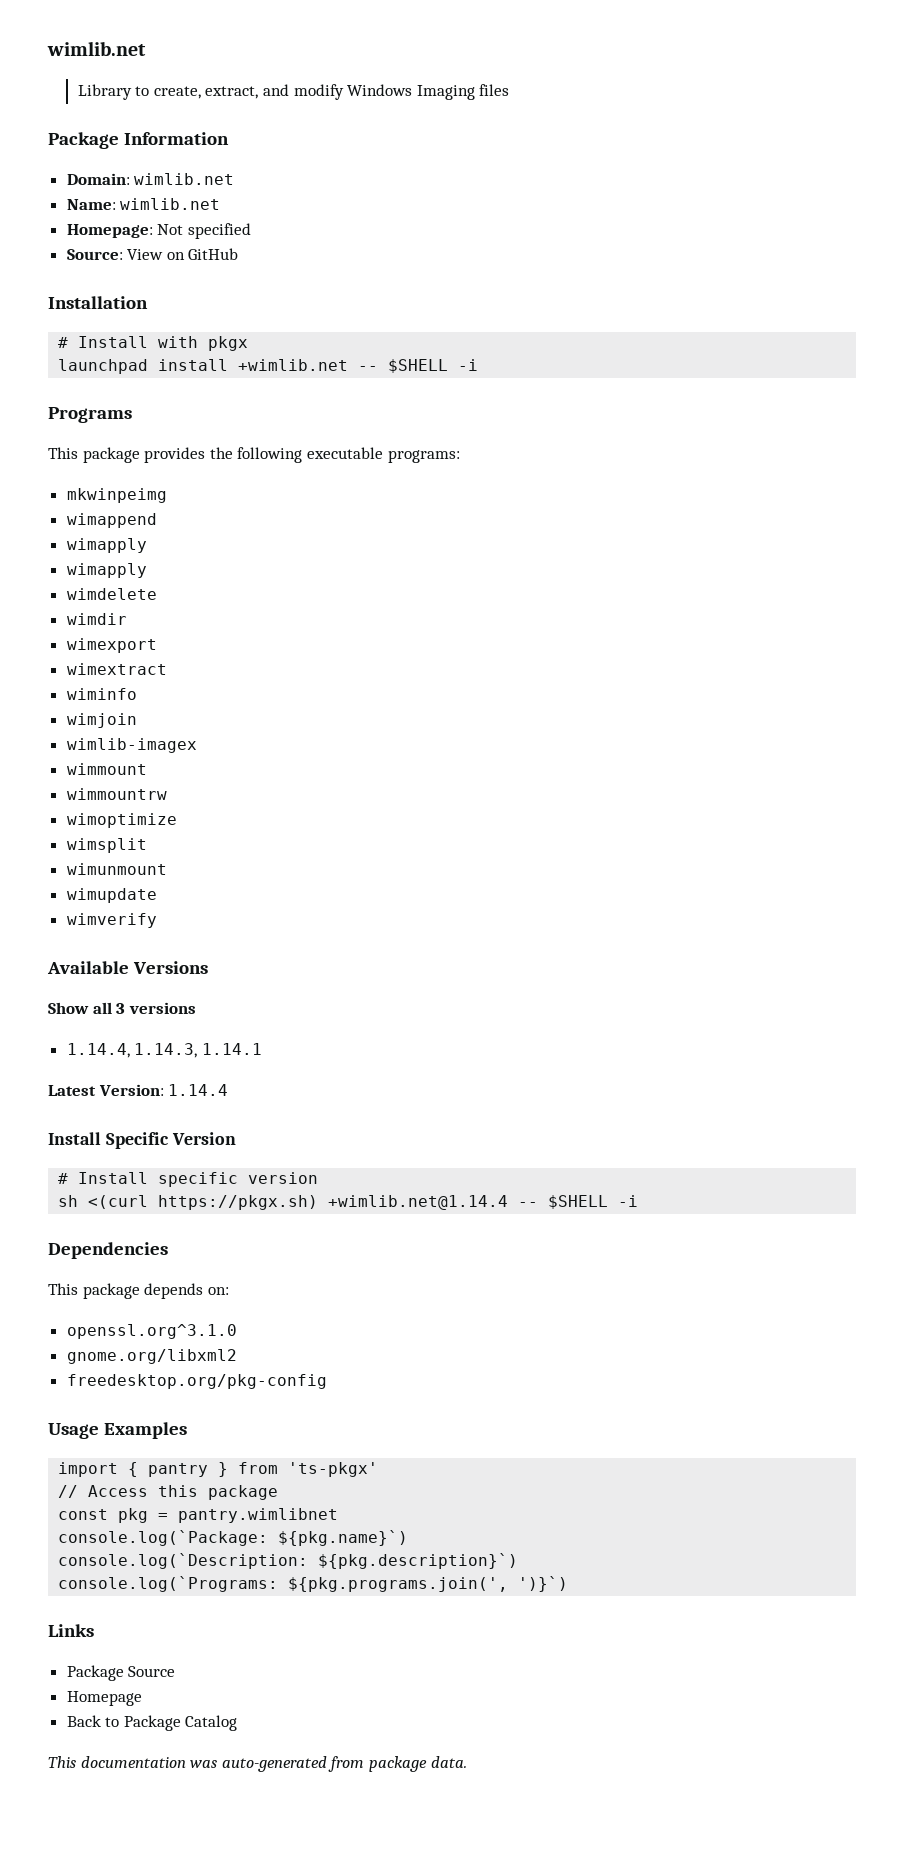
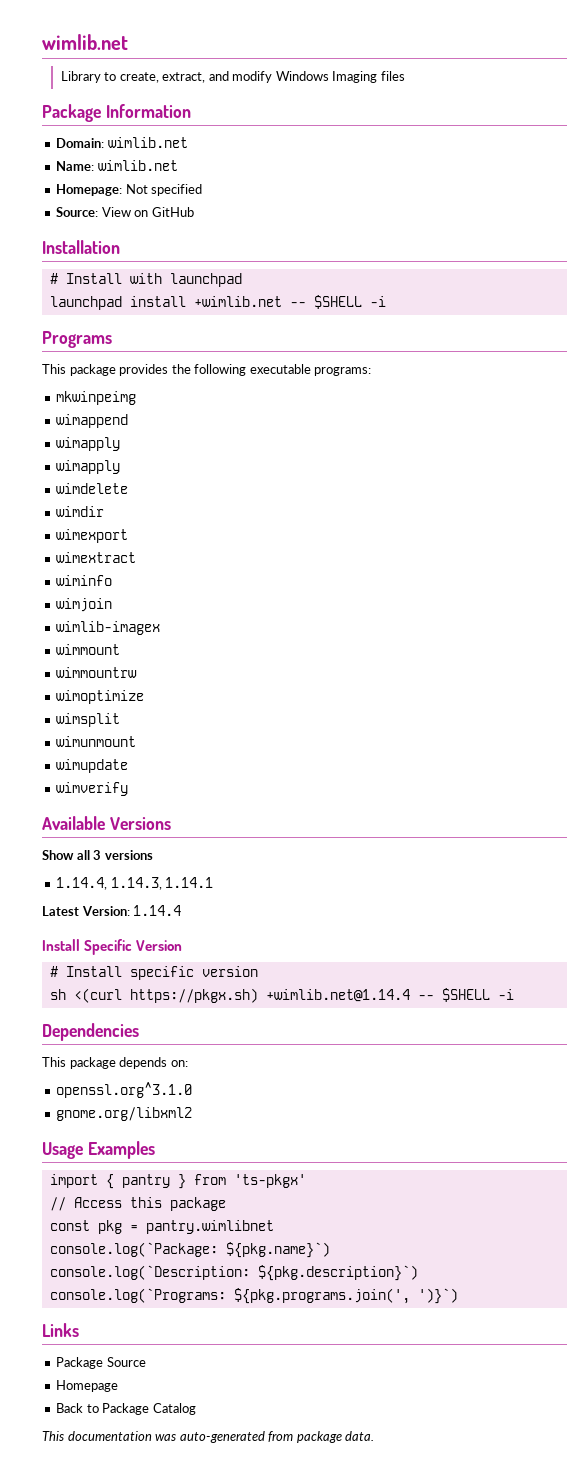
- # Install with pkgx
+ # Install with launchpad
- freedesktop.org/pkg-config

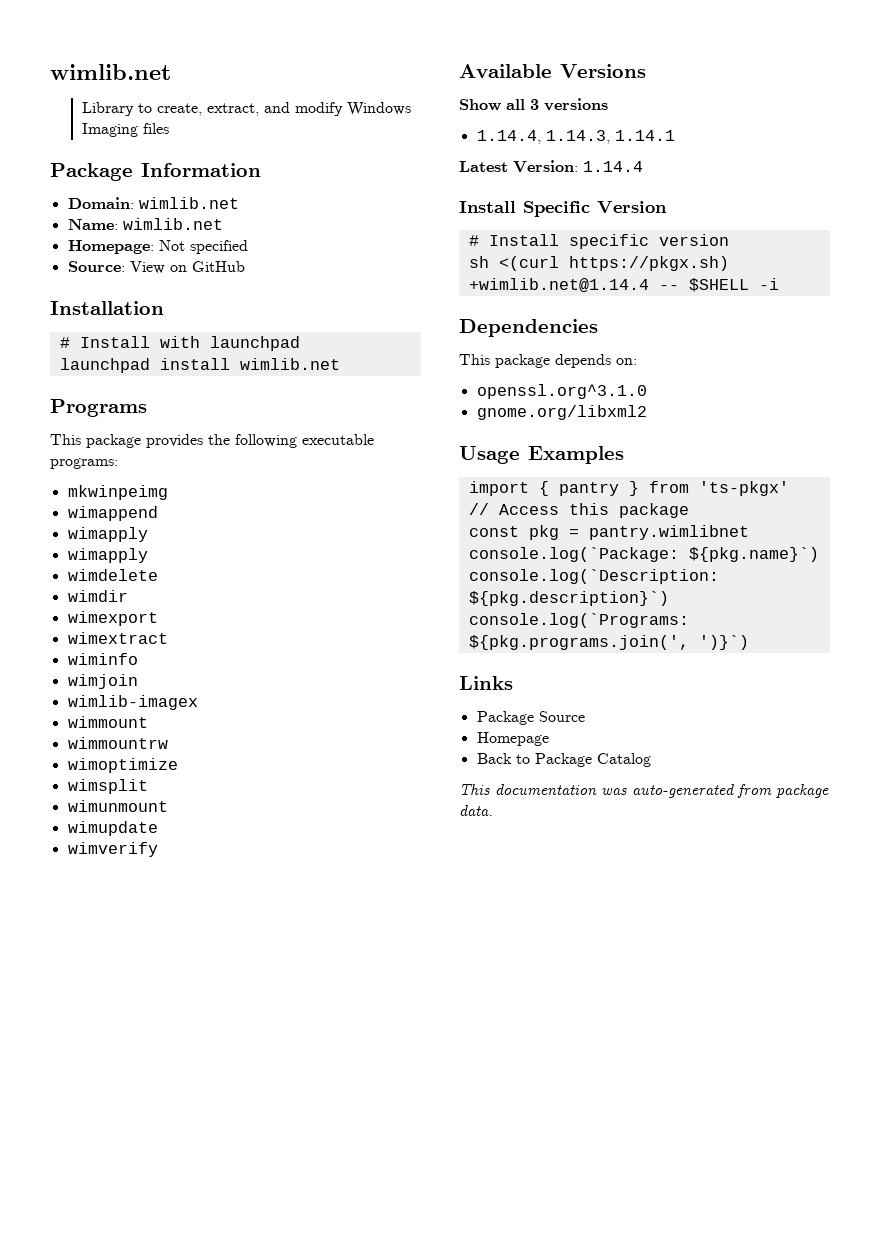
- launchpad install +wimlib.net -- $SHELL -i
+ launchpad install wimlib.net

